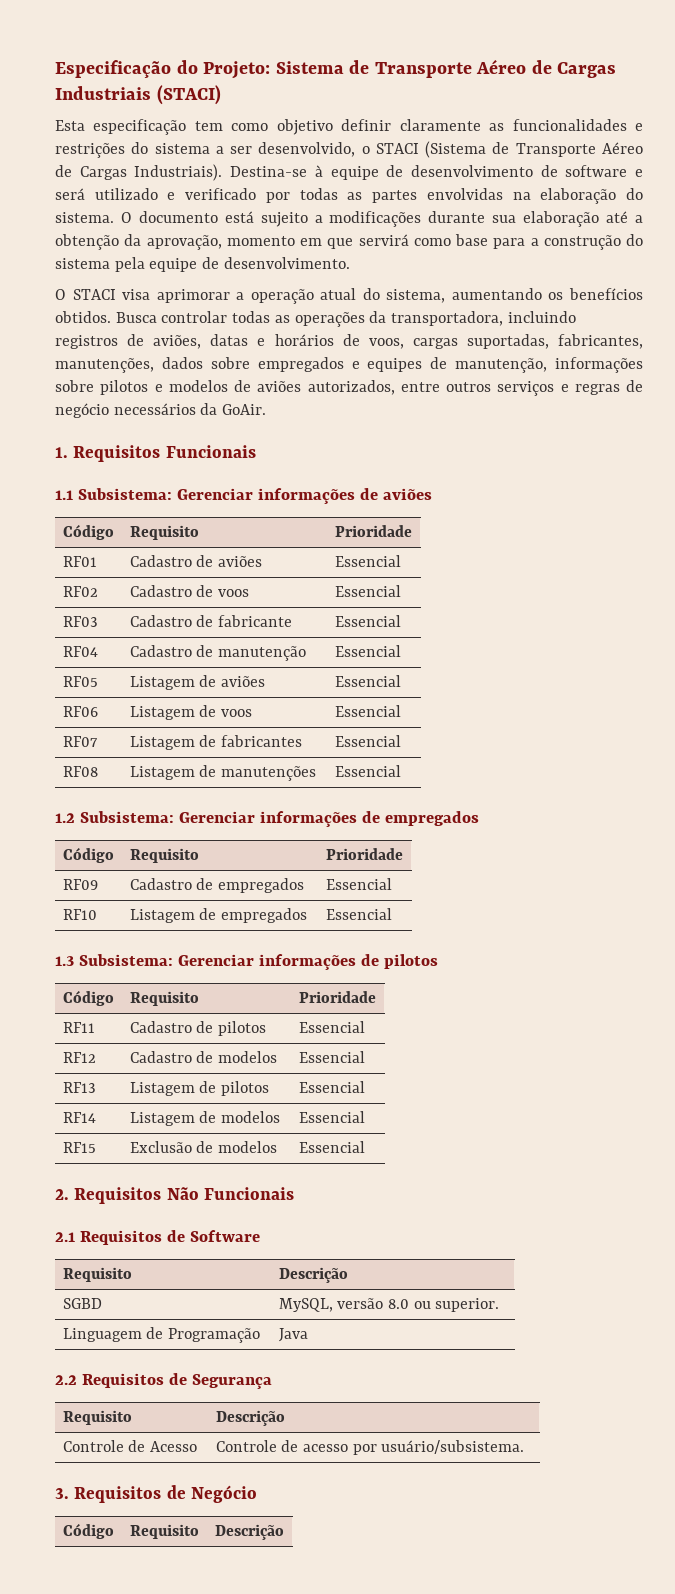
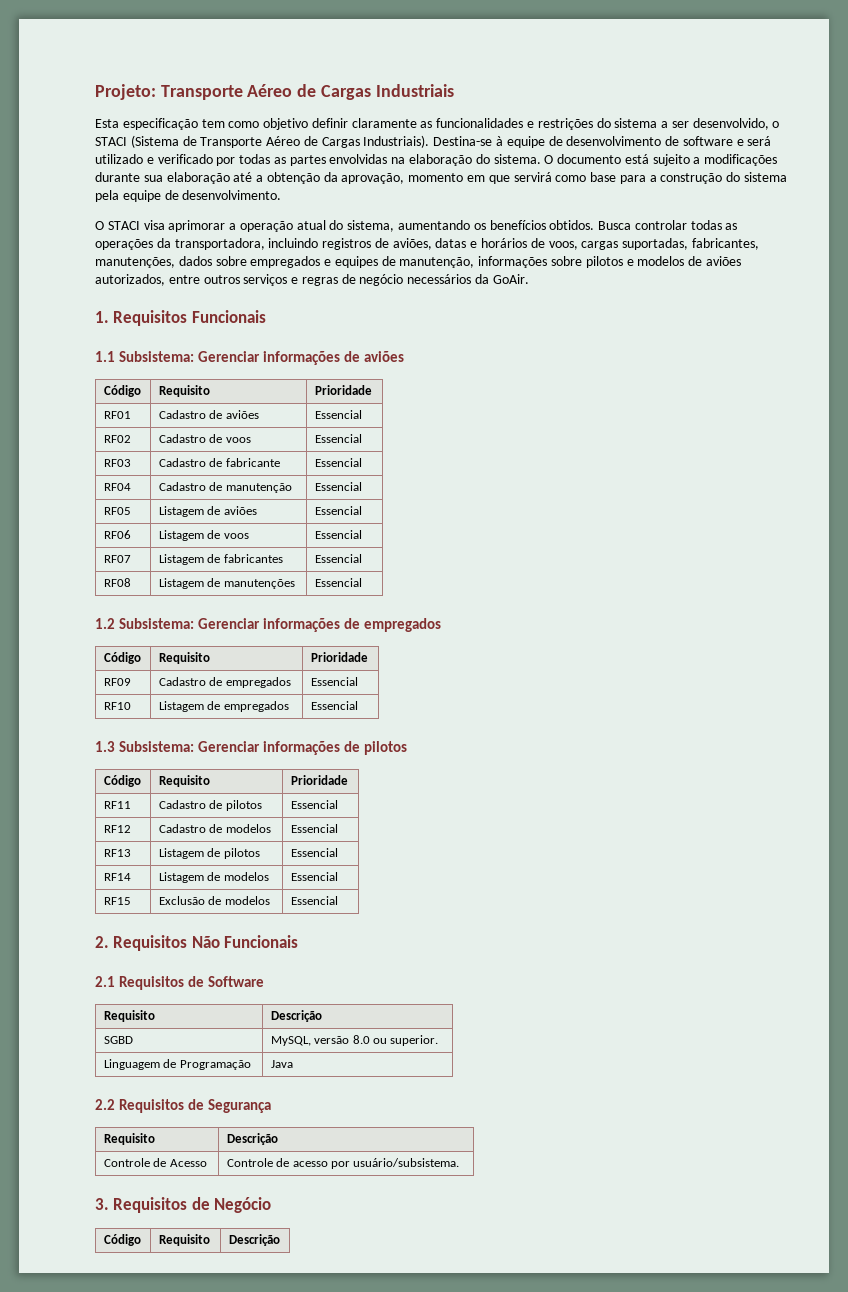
- Especificação do Projeto: Sistema de Transporte Aéreo de Cargas Industriais (STACI)
+ Projeto: Transporte Aéreo de Cargas Industriais

